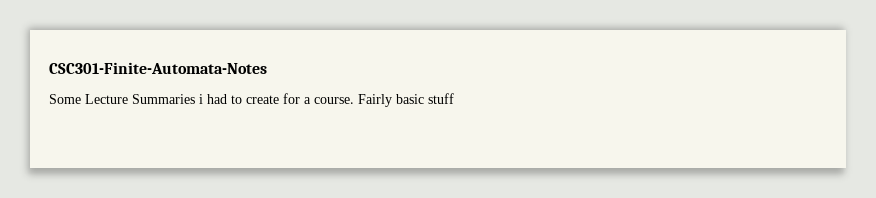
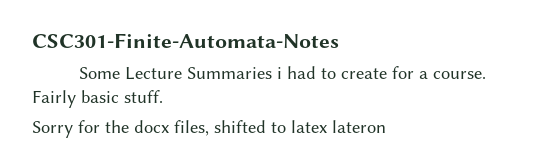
- Fairly basic stuff
+ Fairly basic stuff.
+ Sorry for the docx files, shifted to latex lateron

